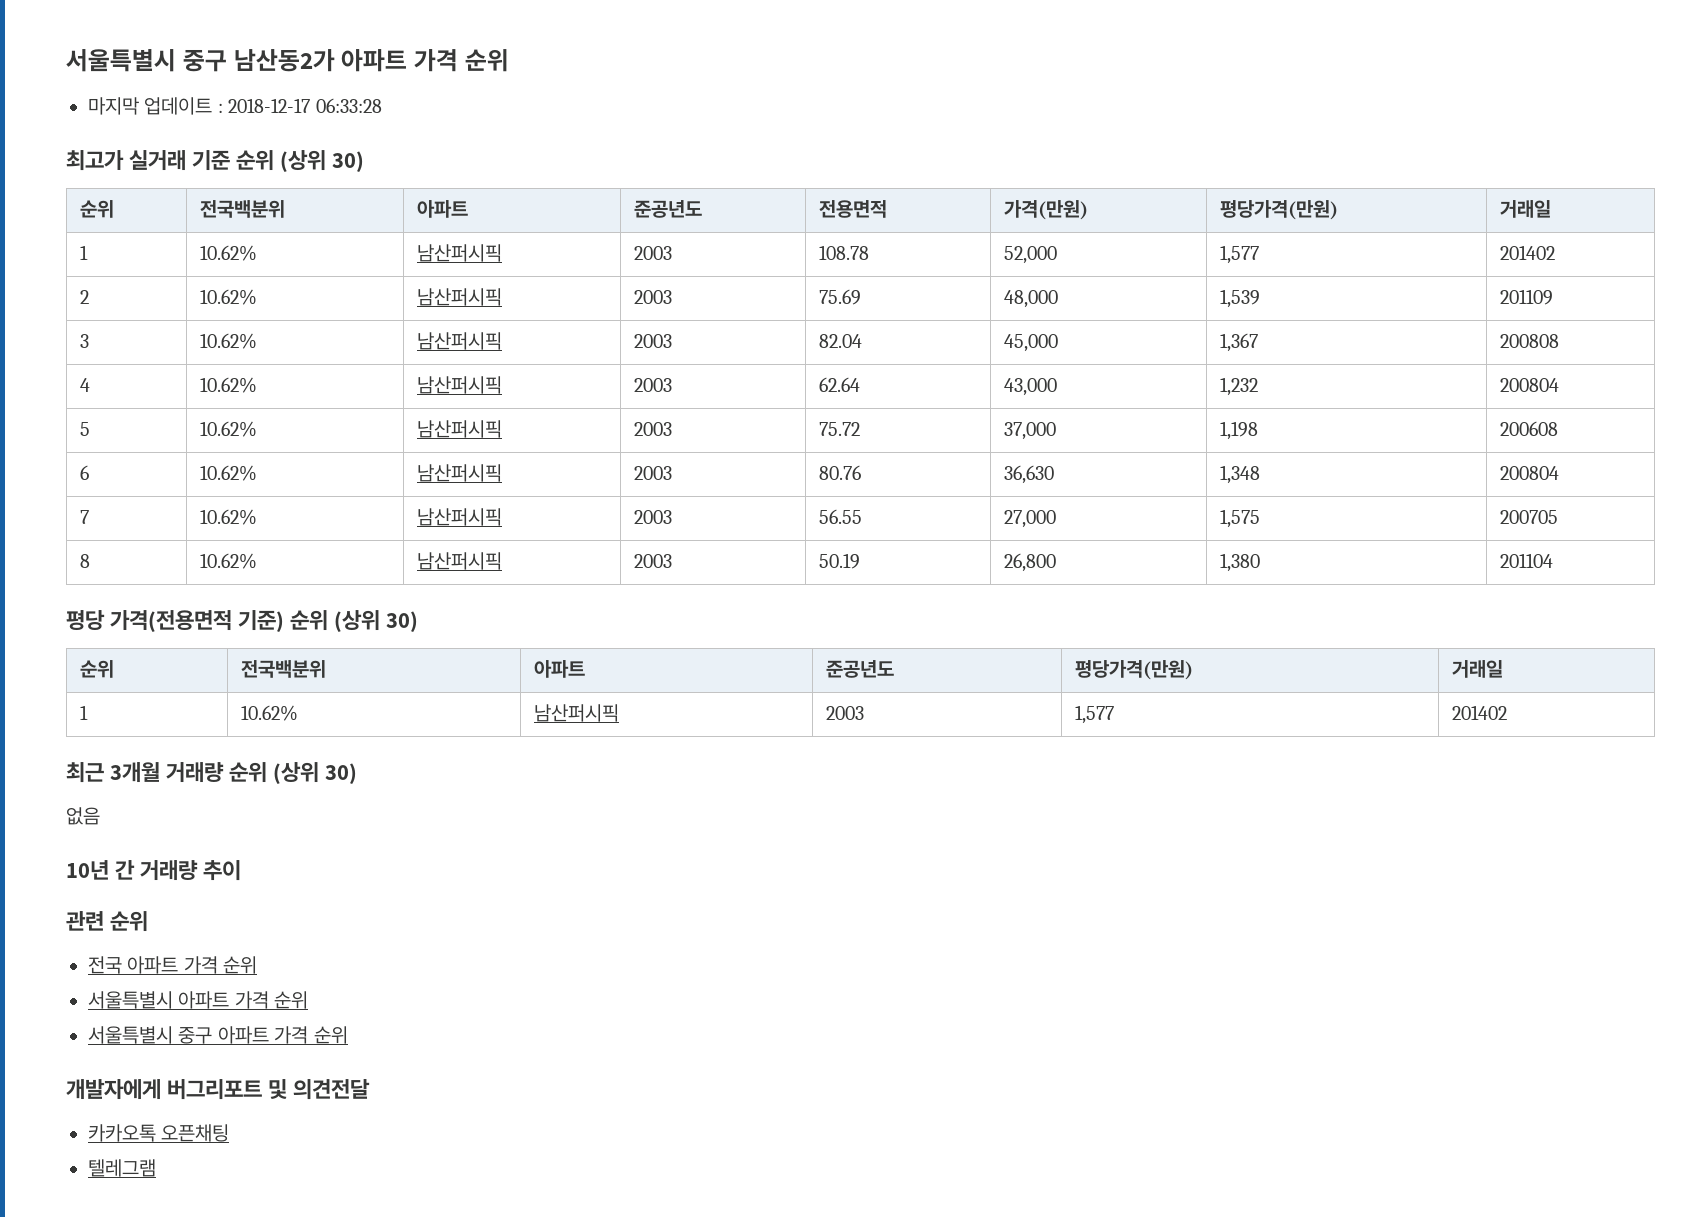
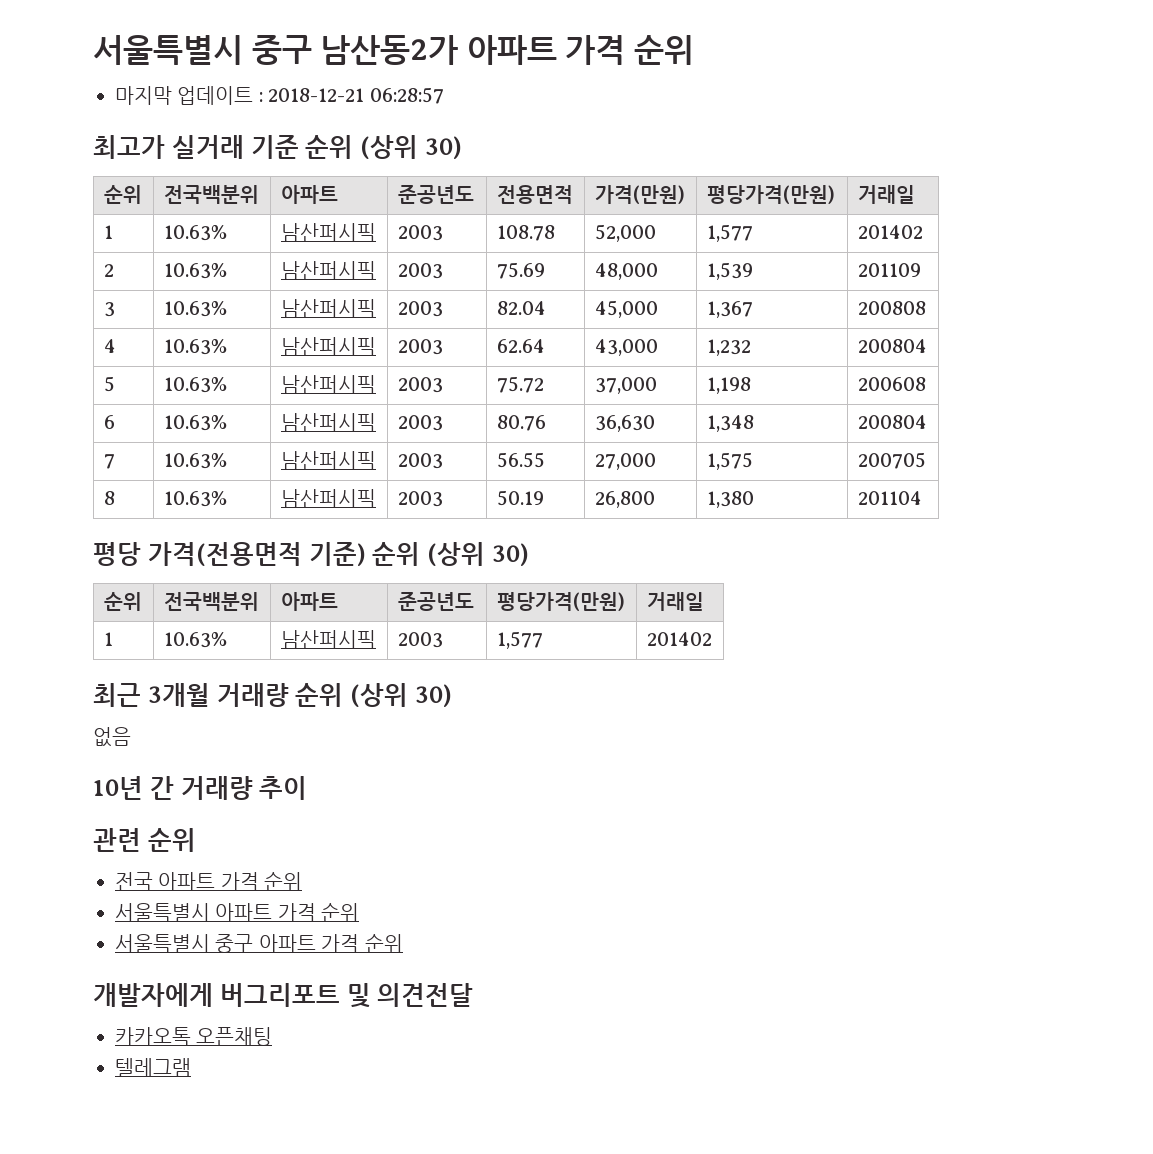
- 마지막 업데이트 : 2018-12-17 06:33:28
+ 마지막 업데이트 : 2018-12-21 06:28:57
- 1 | 10.62% | 남산퍼시픽 | 2003 | 108.78 | 52,000 | 1,577 | 201402
+ 1 | 10.63% | 남산퍼시픽 | 2003 | 108.78 | 52,000 | 1,577 | 201402
- 2 | 10.62% | 남산퍼시픽 | 2003 | 75.69 | 48,000 | 1,539 | 201109
+ 2 | 10.63% | 남산퍼시픽 | 2003 | 75.69 | 48,000 | 1,539 | 201109
- 3 | 10.62% | 남산퍼시픽 | 2003 | 82.04 | 45,000 | 1,367 | 200808
+ 3 | 10.63% | 남산퍼시픽 | 2003 | 82.04 | 45,000 | 1,367 | 200808
- 4 | 10.62% | 남산퍼시픽 | 2003 | 62.64 | 43,000 | 1,232 | 200804
+ 4 | 10.63% | 남산퍼시픽 | 2003 | 62.64 | 43,000 | 1,232 | 200804
- 5 | 10.62% | 남산퍼시픽 | 2003 | 75.72 | 37,000 | 1,198 | 200608
+ 5 | 10.63% | 남산퍼시픽 | 2003 | 75.72 | 37,000 | 1,198 | 200608
- 6 | 10.62% | 남산퍼시픽 | 2003 | 80.76 | 36,630 | 1,348 | 200804
+ 6 | 10.63% | 남산퍼시픽 | 2003 | 80.76 | 36,630 | 1,348 | 200804
- 7 | 10.62% | 남산퍼시픽 | 2003 | 56.55 | 27,000 | 1,575 | 200705
+ 7 | 10.63% | 남산퍼시픽 | 2003 | 56.55 | 27,000 | 1,575 | 200705
- 8 | 10.62% | 남산퍼시픽 | 2003 | 50.19 | 26,800 | 1,380 | 201104
+ 8 | 10.63% | 남산퍼시픽 | 2003 | 50.19 | 26,800 | 1,380 | 201104
- 1 | 10.62% | 남산퍼시픽 | 2003 | 1,577 | 201402
+ 1 | 10.63% | 남산퍼시픽 | 2003 | 1,577 | 201402

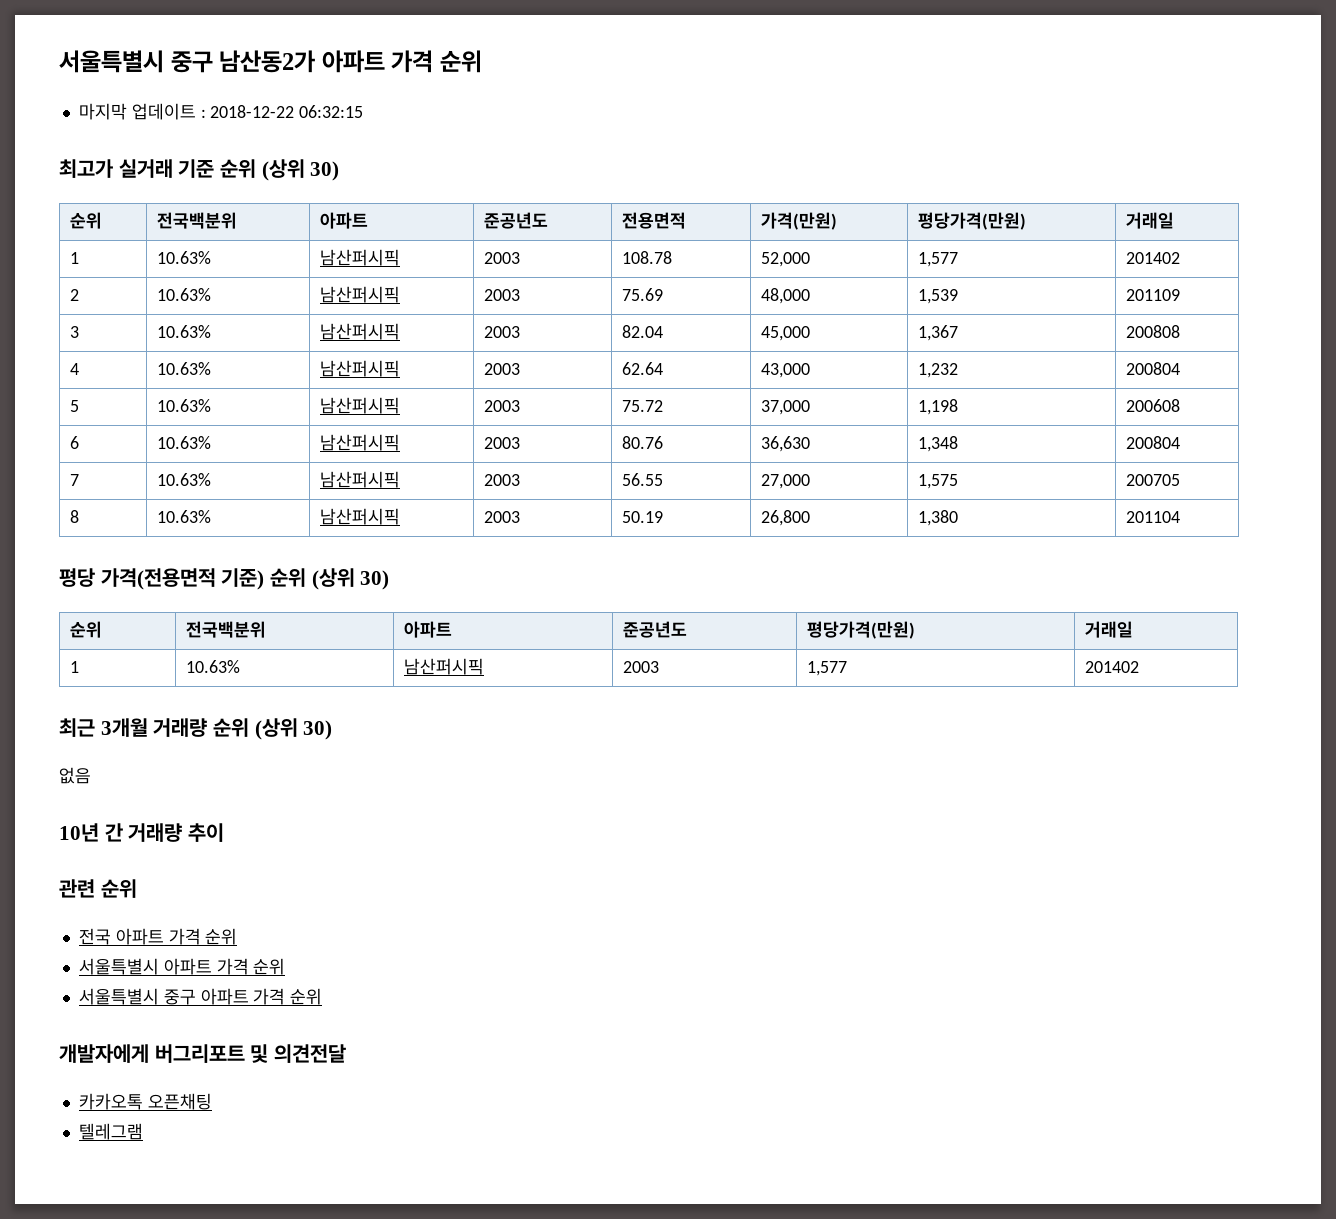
- 마지막 업데이트 : 2018-12-21 06:28:57
+ 마지막 업데이트 : 2018-12-22 06:32:15

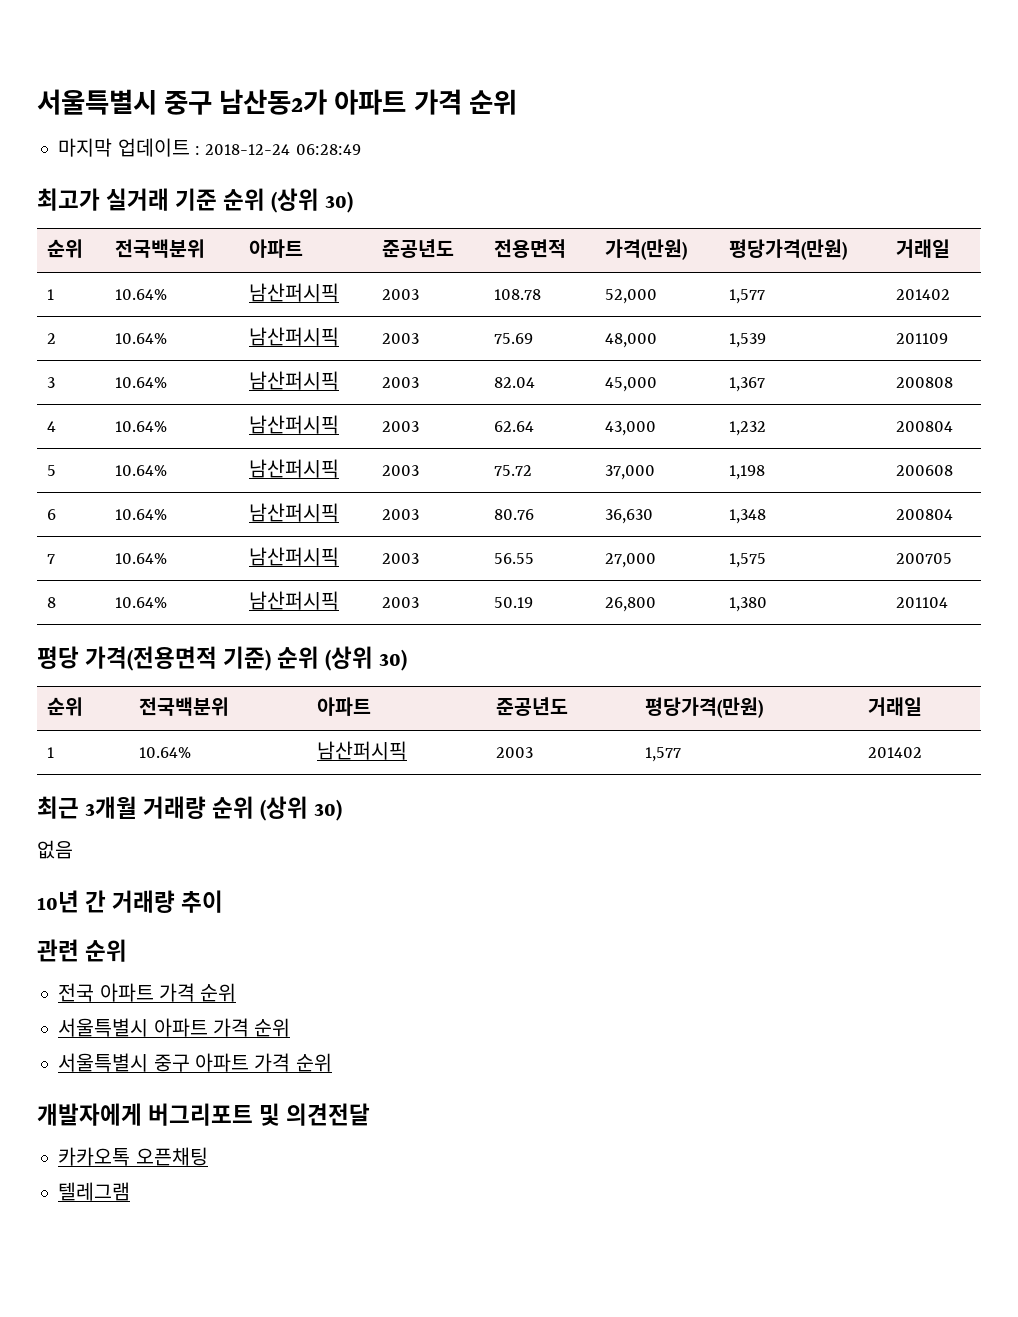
- 마지막 업데이트 : 2018-12-22 06:32:15
+ 마지막 업데이트 : 2018-12-24 06:28:49
- 1 | 10.63% | 남산퍼시픽 | 2003 | 108.78 | 52,000 | 1,577 | 201402
+ 1 | 10.64% | 남산퍼시픽 | 2003 | 108.78 | 52,000 | 1,577 | 201402
- 2 | 10.63% | 남산퍼시픽 | 2003 | 75.69 | 48,000 | 1,539 | 201109
+ 2 | 10.64% | 남산퍼시픽 | 2003 | 75.69 | 48,000 | 1,539 | 201109
- 3 | 10.63% | 남산퍼시픽 | 2003 | 82.04 | 45,000 | 1,367 | 200808
+ 3 | 10.64% | 남산퍼시픽 | 2003 | 82.04 | 45,000 | 1,367 | 200808
- 4 | 10.63% | 남산퍼시픽 | 2003 | 62.64 | 43,000 | 1,232 | 200804
+ 4 | 10.64% | 남산퍼시픽 | 2003 | 62.64 | 43,000 | 1,232 | 200804
- 5 | 10.63% | 남산퍼시픽 | 2003 | 75.72 | 37,000 | 1,198 | 200608
+ 5 | 10.64% | 남산퍼시픽 | 2003 | 75.72 | 37,000 | 1,198 | 200608
- 6 | 10.63% | 남산퍼시픽 | 2003 | 80.76 | 36,630 | 1,348 | 200804
+ 6 | 10.64% | 남산퍼시픽 | 2003 | 80.76 | 36,630 | 1,348 | 200804
- 7 | 10.63% | 남산퍼시픽 | 2003 | 56.55 | 27,000 | 1,575 | 200705
+ 7 | 10.64% | 남산퍼시픽 | 2003 | 56.55 | 27,000 | 1,575 | 200705
- 8 | 10.63% | 남산퍼시픽 | 2003 | 50.19 | 26,800 | 1,380 | 201104
+ 8 | 10.64% | 남산퍼시픽 | 2003 | 50.19 | 26,800 | 1,380 | 201104
- 1 | 10.63% | 남산퍼시픽 | 2003 | 1,577 | 201402
+ 1 | 10.64% | 남산퍼시픽 | 2003 | 1,577 | 201402

